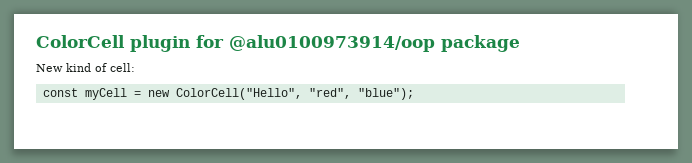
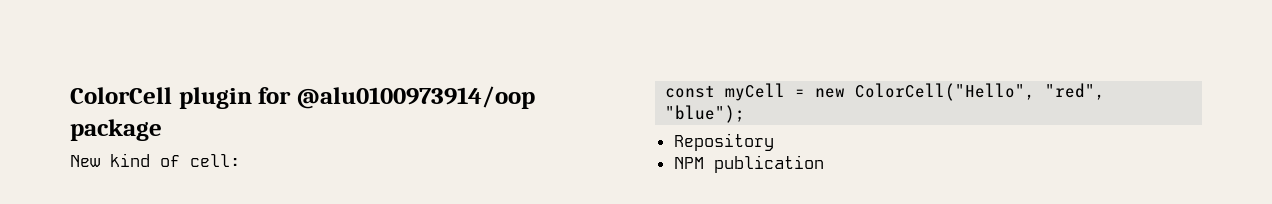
+ Repository
+ NPM publication

